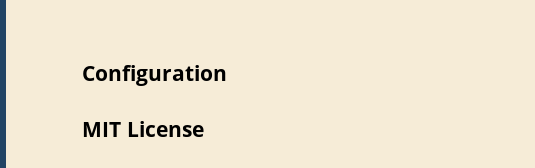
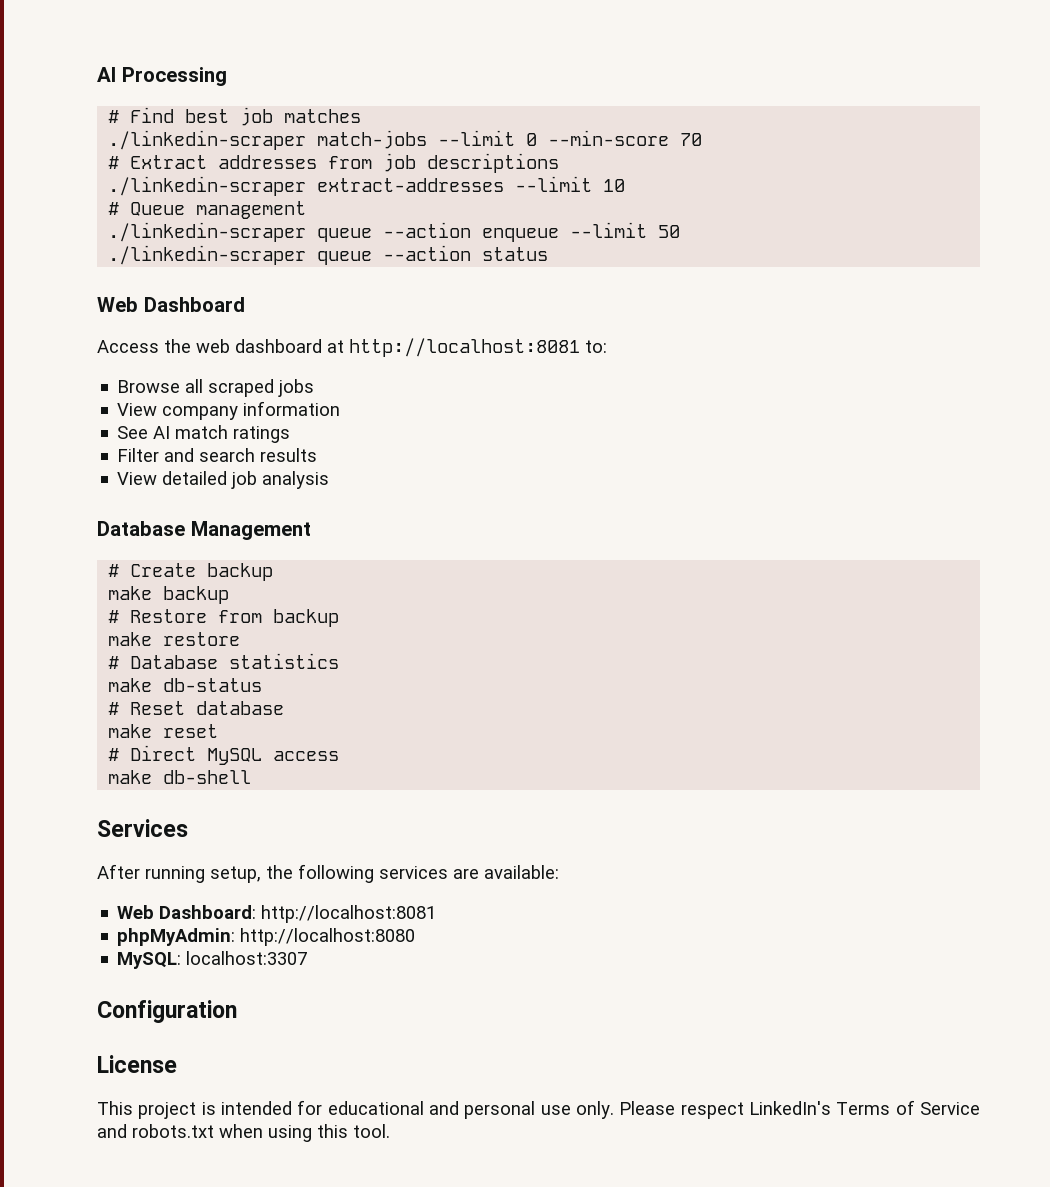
+ AI Processing
+ # Find best job matches
+ ./linkedin-scraper match-jobs --limit 0 --min-score 70
+ # Extract addresses from job descriptions
+ ./linkedin-scraper extract-addresses --limit 10
+ # Queue management
+ ./linkedin-scraper queue --action enqueue --limit 50
+ ./linkedin-scraper queue --action status
+ Web Dashboard
+ Access the web dashboard at http://localhost:8081 to:
+ Browse all scraped jobs
+ View company information
+ See AI match ratings
+ Filter and search results
+ View detailed job analysis
+ Database Management
+ # Create backup
+ make backup
+ # Restore from backup
+ make restore
+ # Database statistics
+ make db-status
+ # Reset database
+ make reset
+ # Direct MySQL access
+ make db-shell
+ Services
+ After running setup, the following services are available:
+ Web Dashboard: http://localhost:8081
+ phpMyAdmin: http://localhost:8080
+ MySQL: localhost:3307
- MIT License
+ License
+ This project is intended for educational and personal use only. Please respect LinkedIn's Terms of Service and robots.txt when using this tool.

